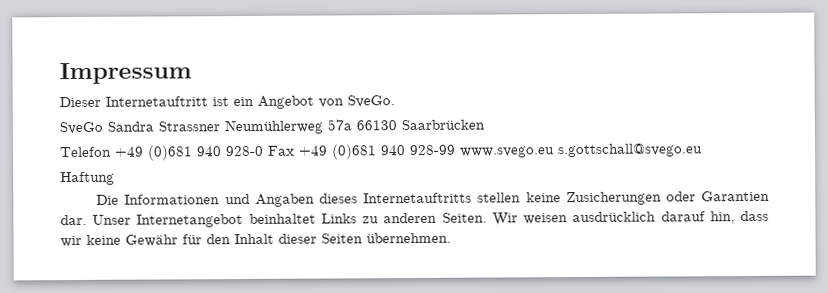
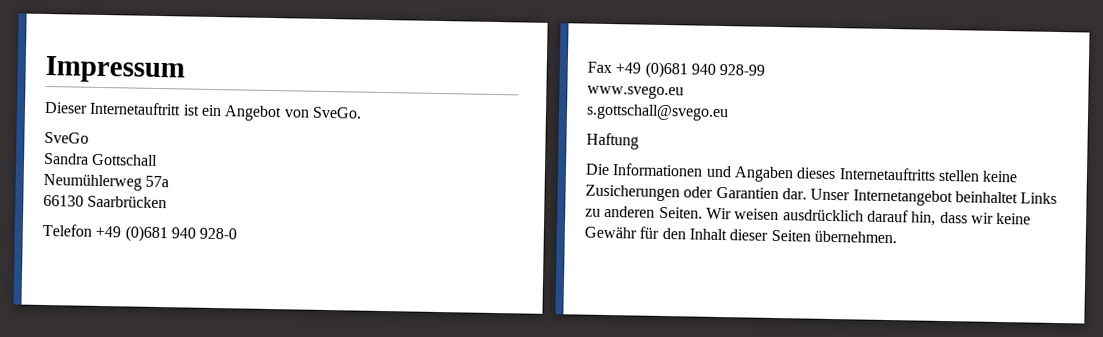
- SveGo Sandra Strassner Neumühlerweg 57a 66130 Saarbrücken
+ SveGo
+ Sandra Gottschall
+ Neumühlerweg 57a
+ 66130 Saarbrücken
- Telefon +49 (0)681 940 928-0 Fax +49 (0)681 940 928-99 www.svego.eu s.gottschall@svego.eu
+ Telefon +49 (0)681 940 928-0
+ Fax +49 (0)681 940 928-99
+ www.svego.eu
+ s.gottschall@svego.eu

